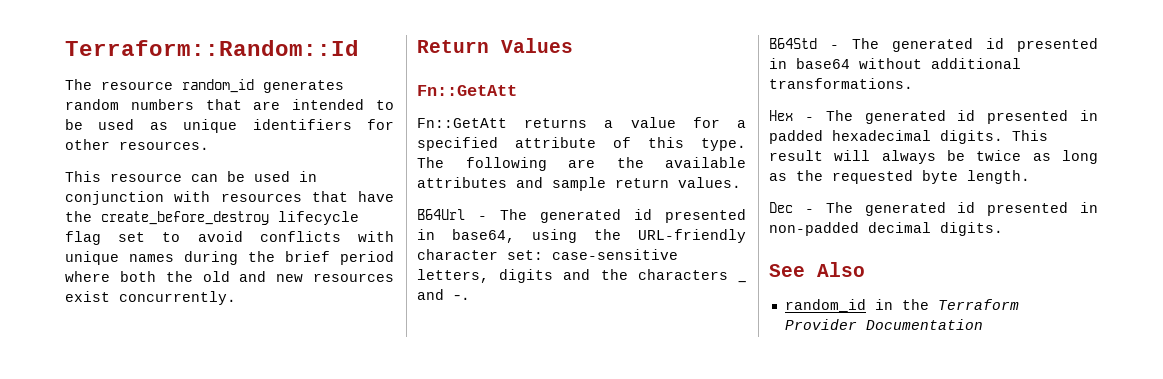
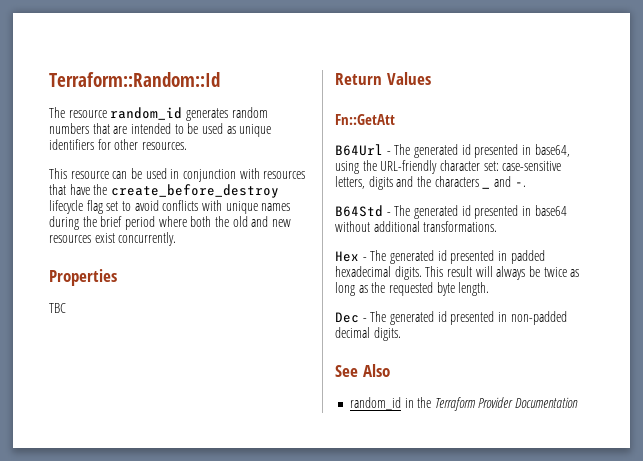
+ Properties
+ TBC
- Fn::GetAtt returns a value for a specified attribute of this type. The following are the available attributes and sample return values.

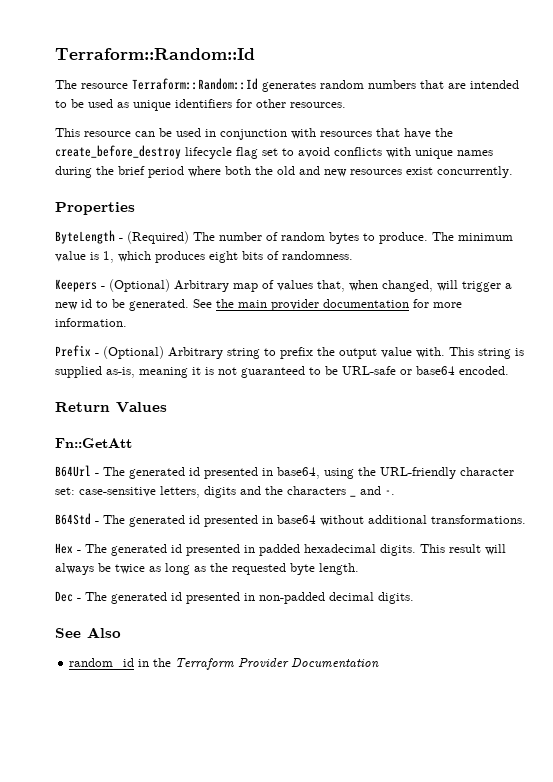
- The resource random_id generates random numbers that are intended to be used as unique identifiers for other resources.
+ The resource Terraform::Random::Id generates random numbers that are intended to be used as unique identifiers for other resources.
- TBC
+ ByteLength - (Required) The number of random bytes to produce. The minimum value is 1, which produces eight bits of randomness.
+ Keepers - (Optional) Arbitrary map of values that, when changed, will trigger a new id to be generated. See the main provider documentation for more information.
+ Prefix - (Optional) Arbitrary string to prefix the output value with. This string is supplied as-is, meaning it is not guaranteed to be URL-safe or base64 encoded.

